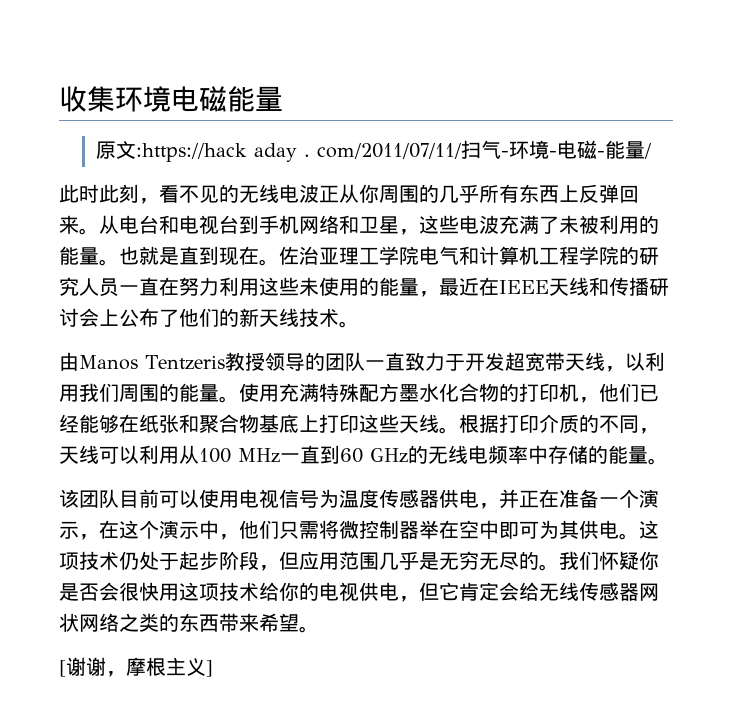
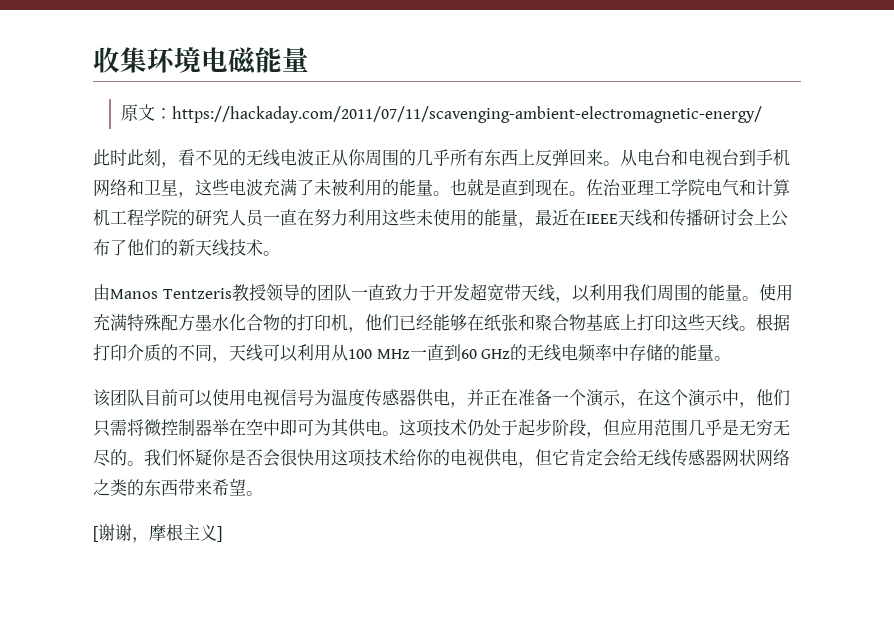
- 原文:https://hack aday . com/2011/07/11/扫气-环境-电磁-能量/
+ 原文：https://hackaday.com/2011/07/11/scavenging-ambient-electromagnetic-energy/

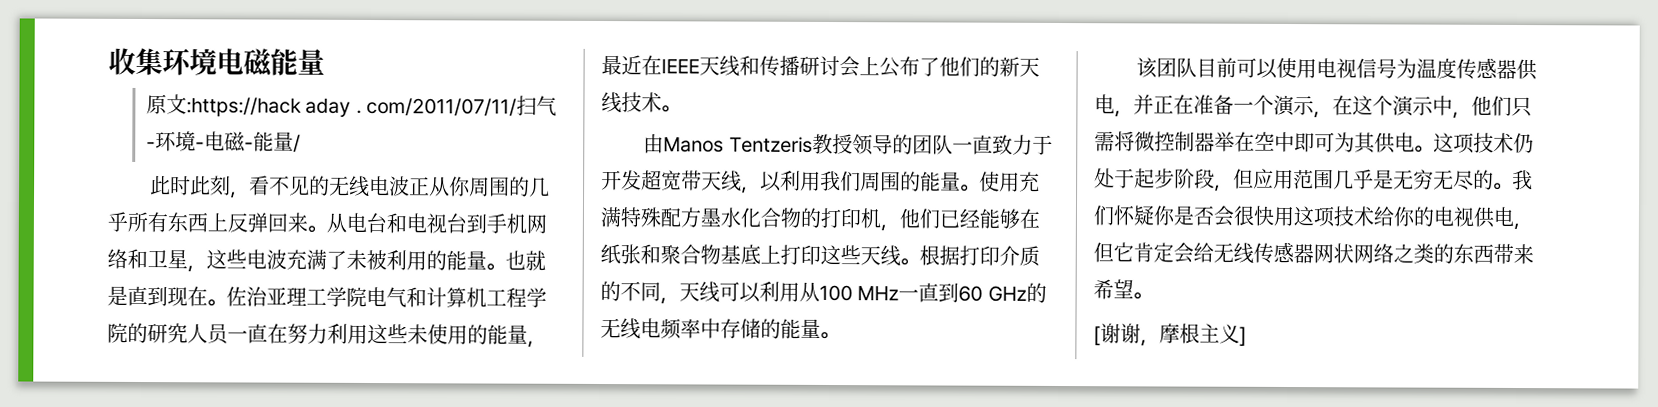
- 原文：https://hackaday.com/2011/07/11/scavenging-ambient-electromagnetic-energy/
+ 原文:https://hack aday . com/2011/07/11/扫气-环境-电磁-能量/

